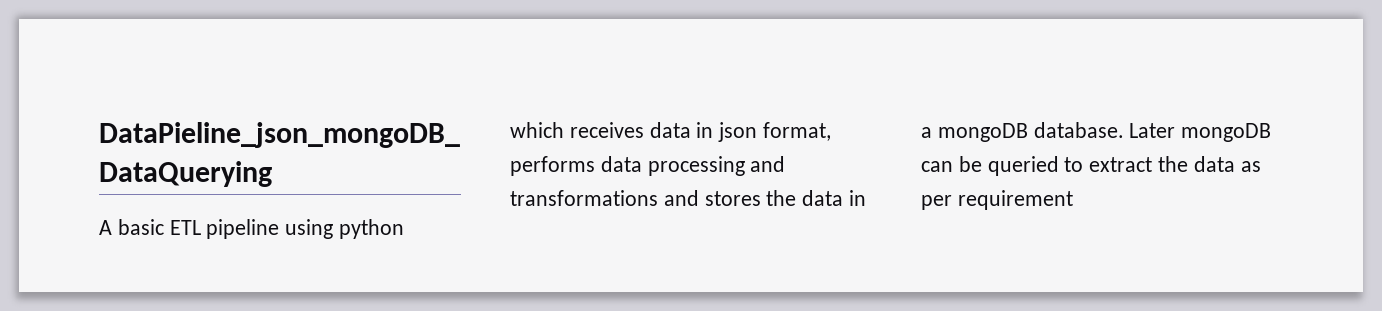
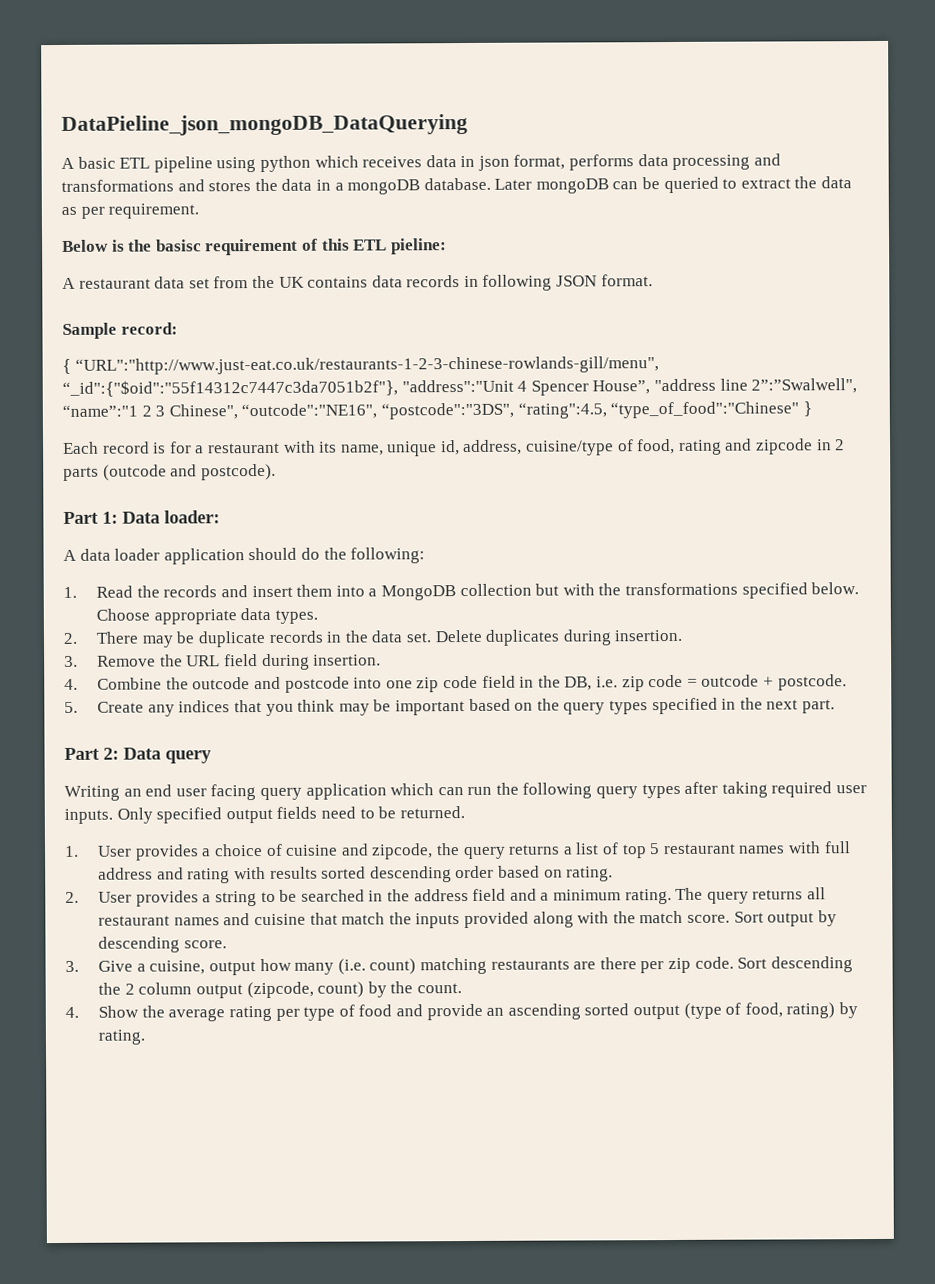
- Later mongoDB can be queried to extract the data as per requirement
+ Later mongoDB can be queried to extract the data as per requirement.
+ Below is the basisc requirement of this ETL pieline:
+ A restaurant data set from the UK contains data records in following JSON format.
+ Sample record:
+ { “URL":"http://www.just-eat.co.uk/restaurants-1-2-3-chinese-rowlands-gill/menu", “_id":{"$oid":"55f14312c7447c3da7051b2f"}, "address":"Unit 4 Spencer House”, "address line 2”:”Swalwell", “name”:"1 2 3 Chinese", “outcode":"NE16", “postcode":"3DS", “rating":4.5, “type_of_food":"Chinese" }
+ Each record is for a restaurant with its name, unique id, address, cuisine/type of food, rating and zipcode in 2 parts (outcode and postcode).
+ Part 1: Data loader:
+ A data loader application should do the following:
+ 1. Read the records and insert them into a MongoDB collection but with the transformations specified below. Choose appropriate data types.
+ 2. There may be duplicate records in the data set. Delete duplicates during insertion.
+ 3. Remove the URL field during insertion.
+ 4. Combine the outcode and postcode into one zip code field in the DB, i.e. zip code = outcode + postcode.
+ 5. Create any indices that you think may be important based on the query types specified in the next part.
+ Part 2: Data query
+ Writing an end user facing query application which can run the following query types after taking required user inputs. Only specified output fields need to be returned.
+ 1. User provides a choice of cuisine and zipcode, the query returns a list of top 5 restaurant names with full address and rating with results sorted descending order based on rating.
+ 2. User provides a string to be searched in the address field and a minimum rating. The query returns all restaurant names and cuisine that match the inputs provided along with the match score. Sort output by descending score.
+ 3. Give a cuisine, output how many (i.e. count) matching restaurants are there per zip code. Sort descending the 2 column output (zipcode, count) by the count.
+ 4. Show the average rating per type of food and provide an ascending sorted output (type of food, rating) by rating.

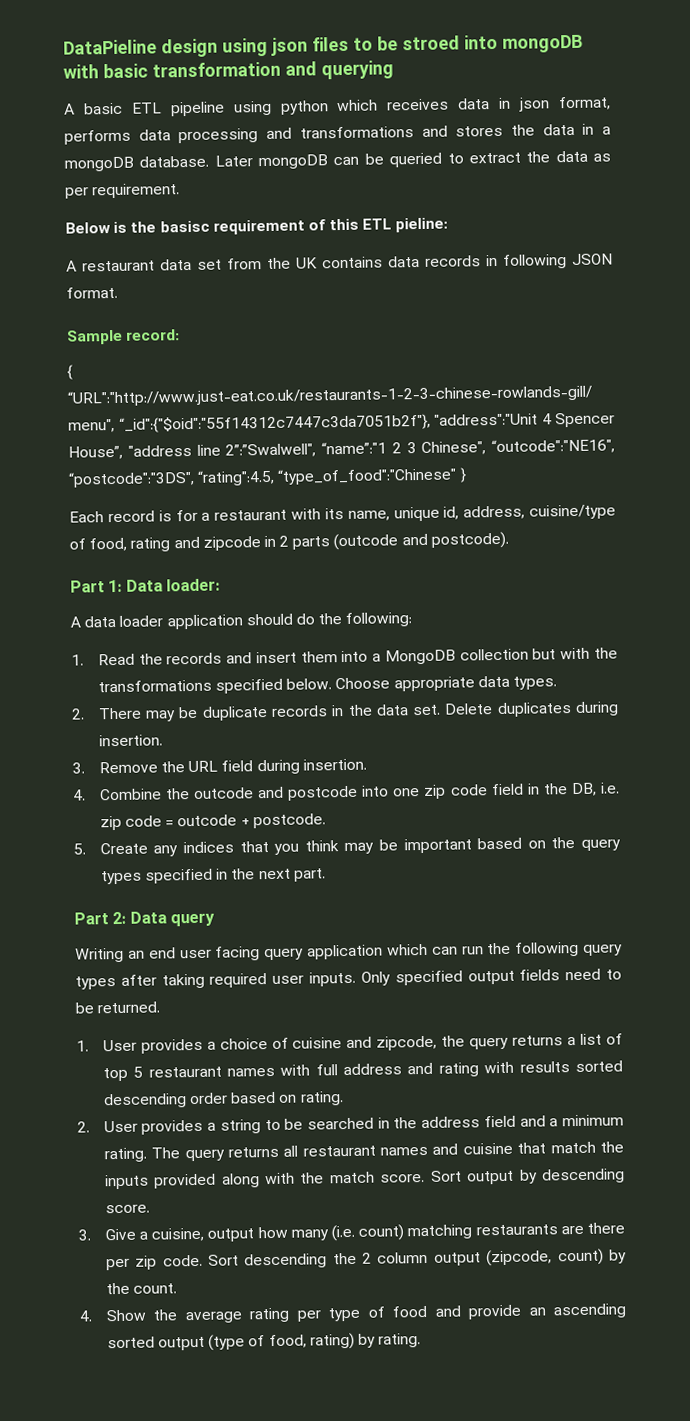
- DataPieline_json_mongoDB_DataQuerying
+ DataPieline design using json files to be stroed into mongoDB with basic transformation and querying

